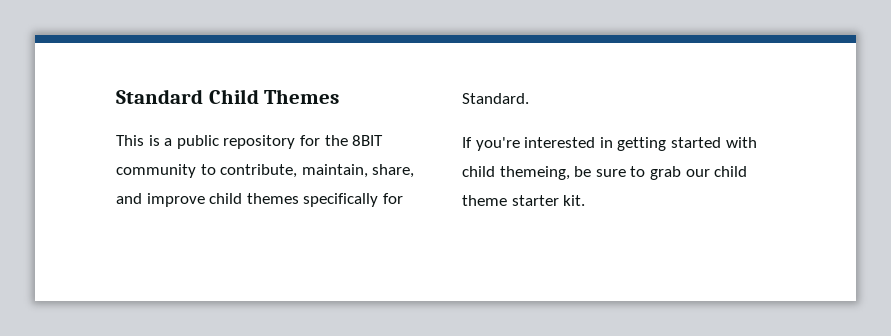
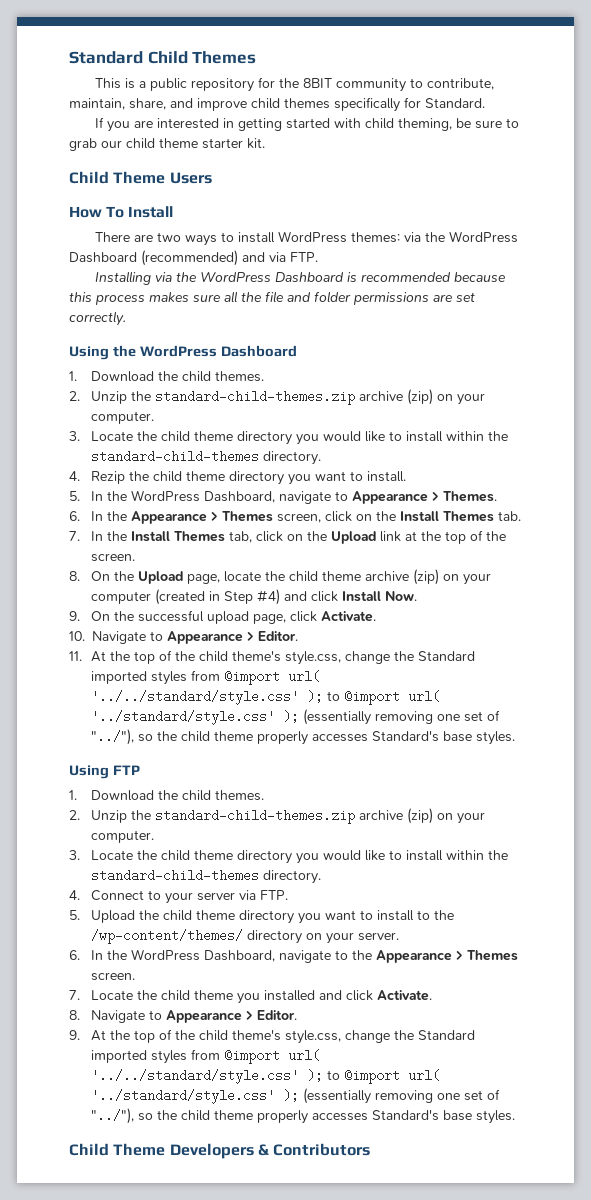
- If you're interested in getting started with child themeing, be sure to grab our child theme starter kit.
+ If you are interested in getting started with child theming, be sure to grab our child theme starter kit.
+ Child Theme Users
+ How To Install
+ There are two ways to install WordPress themes: via the WordPress Dashboard (recommended) and via FTP.
+ Installing via the WordPress Dashboard is recommended because this process makes sure all the file and folder permissions are set correctly.
+ Using the WordPress Dashboard
+ 1. Download the child themes.
+ 2. Unzip the standard-child-themes.zip archive (zip) on your computer.
+ 3. Locate the child theme directory you would like to install within the standard-child-themes directory.
+ 4. Rezip the child theme directory you want to install.
+ 5. In the WordPress Dashboard, navigate to Appearance > Themes.
+ 6. In the Appearance > Themes screen, click on the Install Themes tab.
+ 7. In the Install Themes tab, click on the Upload link at the top of the screen.
+ 8. On the Upload page, locate the child theme archive (zip) on your computer (created in Step #4) and click Install Now.
+ 9. On the successful upload page, click Activate.
+ 10. Navigate to Appearance > Editor.
+ 11. At the top of the child theme's style.css, change the Standard imported styles from @import url( '../../standard/style.css' ); to @import url( '../standard/style.css' ); (essentially removing one set of "../"), so the child theme properly accesses Standard's base styles.
+ Using FTP
+ 1. Download the child themes.
+ 2. Unzip the standard-child-themes.zip archive (zip) on your computer.
+ 3. Locate the child theme directory you would like to install within the standard-child-themes directory.
+ 4. Connect to your server via FTP.
+ 5. Upload the child theme directory you want to install to the /wp-content/themes/ directory on your server.
+ 6. In the WordPress Dashboard, navigate to the Appearance > Themes screen.
+ 7. Locate the child theme you installed and click Activate.
+ 8. Navigate to Appearance > Editor.
+ 9. At the top of the child theme's style.css, change the Standard imported styles from @import url( '../../standard/style.css' ); to @import url( '../standard/style.css' ); (essentially removing one set of "../"), so the child theme properly accesses Standard's base styles.
+ Child Theme Developers & Contributors

